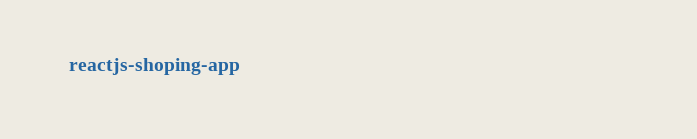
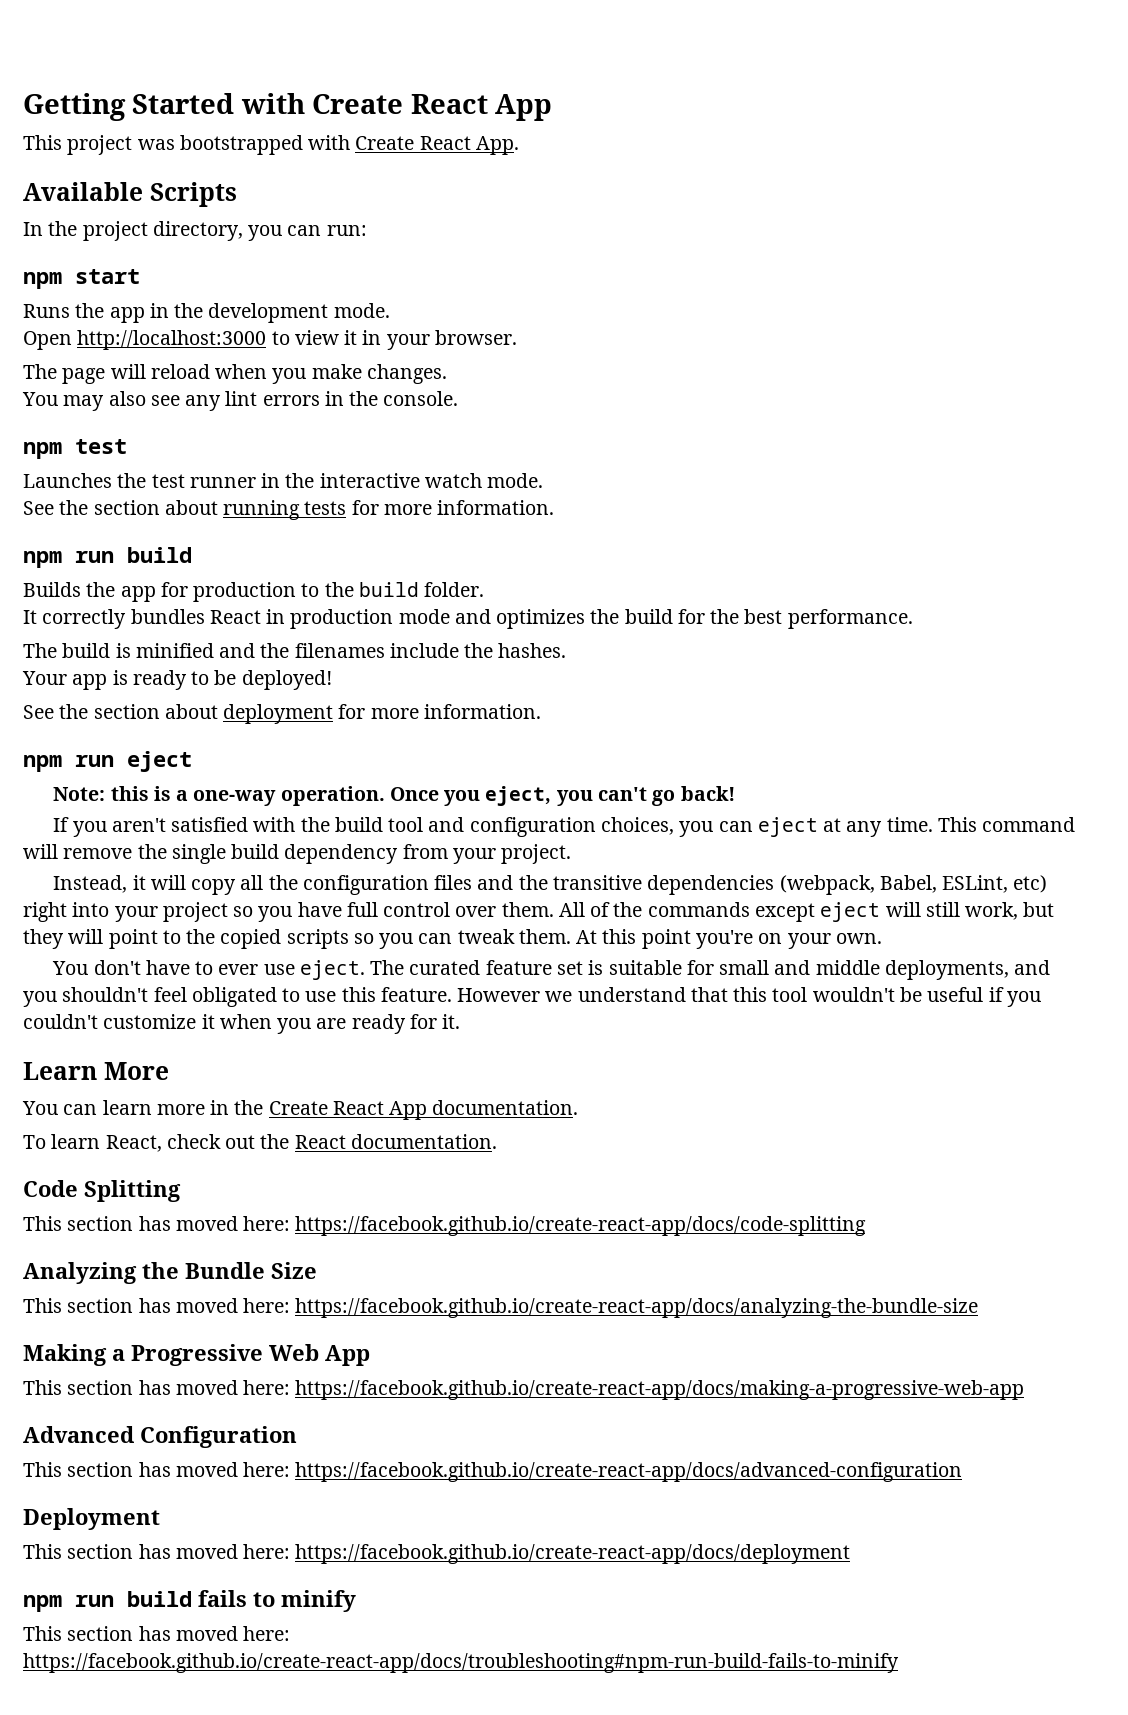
- reactjs-shoping-app
+ Getting Started with Create React App
+ This project was bootstrapped with Create React App.
+ Available Scripts
+ In the project directory, you can run:
+ npm start
+ Runs the app in the development mode.
+ Open http://localhost:3000 to view it in your browser.
+ The page will reload when you make changes.
+ You may also see any lint errors in the console.
+ npm test
+ Launches the test runner in the interactive watch mode.
+ See the section about running tests for more information.
+ npm run build
+ Builds the app for production to the build folder.
+ It correctly bundles React in production mode and optimizes the build for the best performance.
+ The build is minified and the filenames include the hashes.
+ Your app is ready to be deployed!
+ See the section about deployment for more information.
+ npm run eject
+ Note: this is a one-way operation. Once you eject, you can't go back!
+ If you aren't satisfied with the build tool and configuration choices, you can eject at any time. This command will remove the single build dependency from your project.
+ Instead, it will copy all the configuration files and the transitive dependencies (webpack, Babel, ESLint, etc) right into your project so you have full control over them. All of the commands except eject will still work, but they will point to the copied scripts so you can tweak them. At this point you're on your own.
+ You don't have to ever use eject. The curated feature set is suitable for small and middle deployments, and you shouldn't feel obligated to use this feature. However we understand that this tool wouldn't be useful if you couldn't customize it when you are ready for it.
+ Learn More
+ You can learn more in the Create React App documentation.
+ To learn React, check out the React documentation.
+ Code Splitting
+ This section has moved here: https://facebook.github.io/create-react-app/docs/code-splitting
+ Analyzing the Bundle Size
+ This section has moved here: https://facebook.github.io/create-react-app/docs/analyzing-the-bundle-size
+ Making a Progressive Web App
+ This section has moved here: https://facebook.github.io/create-react-app/docs/making-a-progressive-web-app
+ Advanced Configuration
+ This section has moved here: https://facebook.github.io/create-react-app/docs/advanced-configuration
+ Deployment
+ This section has moved here: https://facebook.github.io/create-react-app/docs/deployment
+ npm run build fails to minify
+ This section has moved here: https://facebook.github.io/create-react-app/docs/troubleshooting#npm-run-build-fails-to-minify

